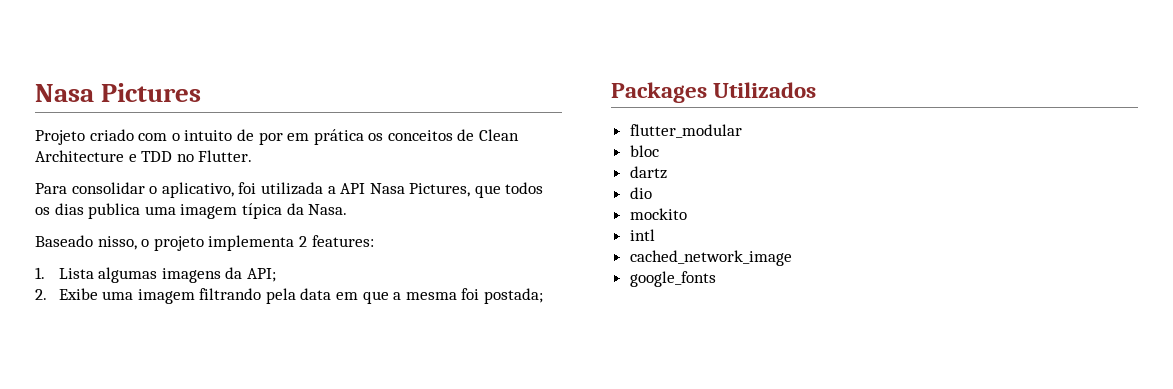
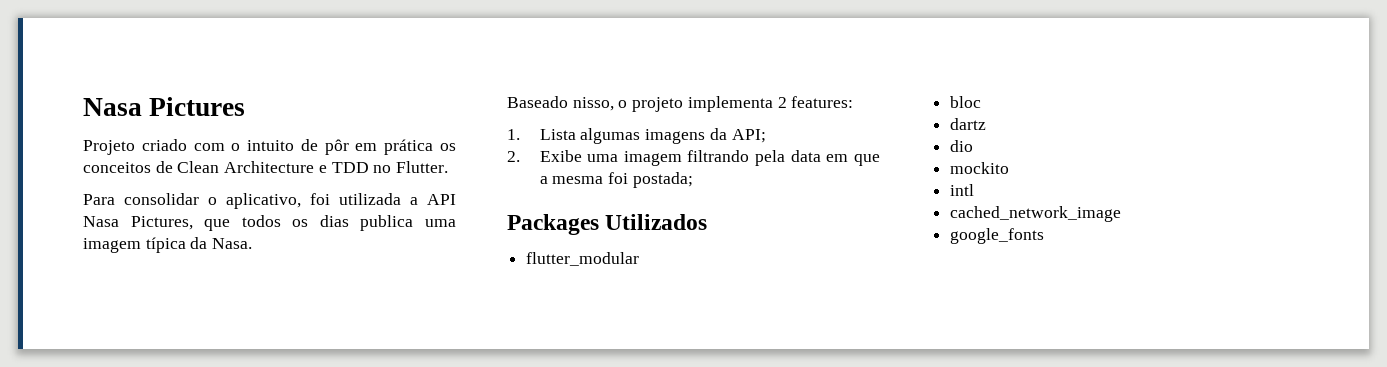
- Projeto criado com o intuito de por em prática os conceitos de Clean Architecture e TDD no Flutter.
+ Projeto criado com o intuito de pôr em prática os conceitos de Clean Architecture e TDD no Flutter.

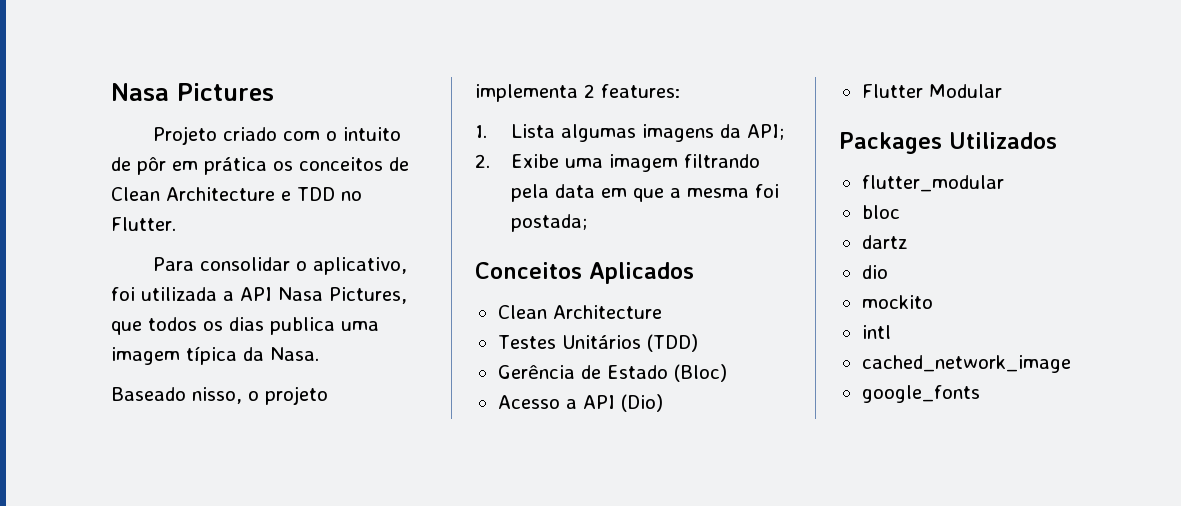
+ Conceitos Aplicados
+ Clean Architecture
+ Testes Unitários (TDD)
+ Gerência de Estado (Bloc)
+ Acesso a API (Dio)
+ Flutter Modular

